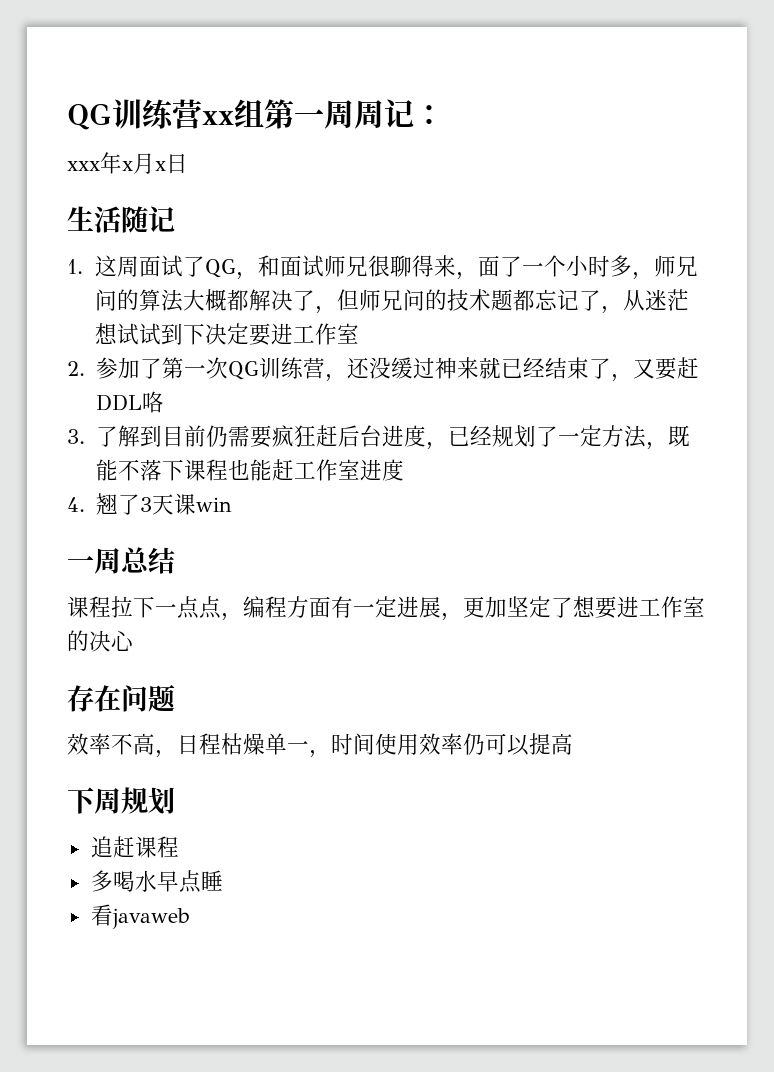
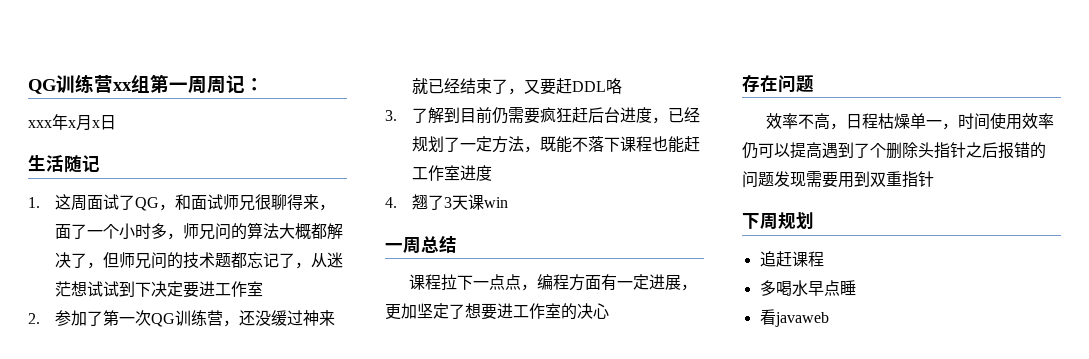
- 效率不高，日程枯燥单一，时间使用效率仍可以提高
+ 效率不高，日程枯燥单一，时间使用效率仍可以提高遇到了个删除头指针之后报错的问题发现需要用到双重指针

